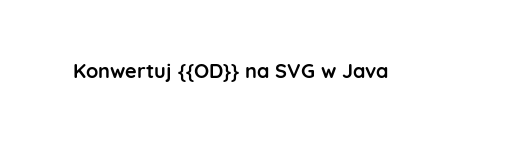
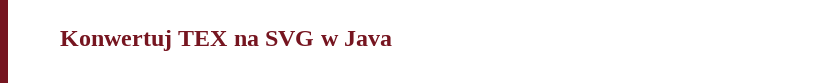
- Konwertuj {{OD}} na SVG w Java
+ Konwertuj TEX na SVG w Java

